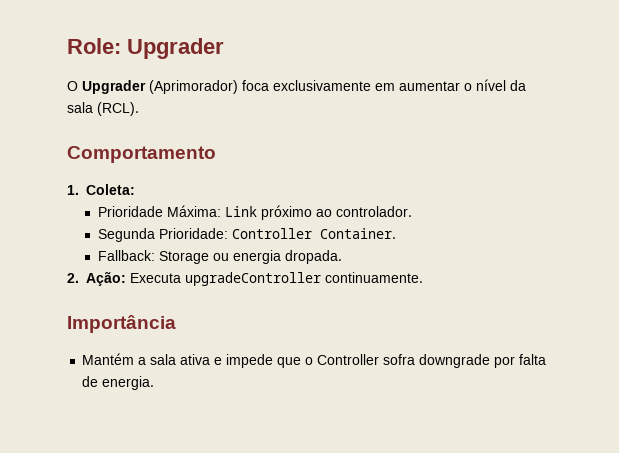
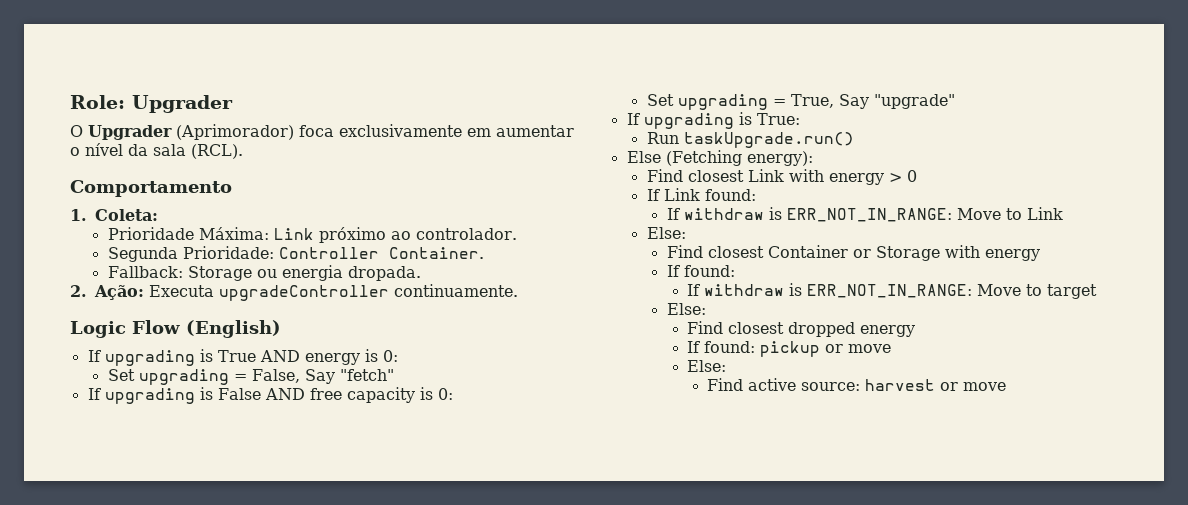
- Importância
- Mantém a sala ativa e impede que o Controller sofra downgrade por falta de energia.
+ Logic Flow (English)
+ If upgrading is True AND energy is 0:
+ Set upgrading = False, Say "fetch"
+ If upgrading is False AND free capacity is 0:
+ Set upgrading = True, Say "upgrade"
+ If upgrading is True:
+ Run taskUpgrade.run()
+ Else (Fetching energy):
+ Find closest Link with energy > 0
+ If Link found:
+ If withdraw is ERR_NOT_IN_RANGE: Move to Link
+ Else:
+ Find closest Container or Storage with energy
+ If found:
+ If withdraw is ERR_NOT_IN_RANGE: Move to target
+ Else:
+ Find closest dropped energy
+ If found: pickup or move
+ Else:
+ Find active source: harvest or move

